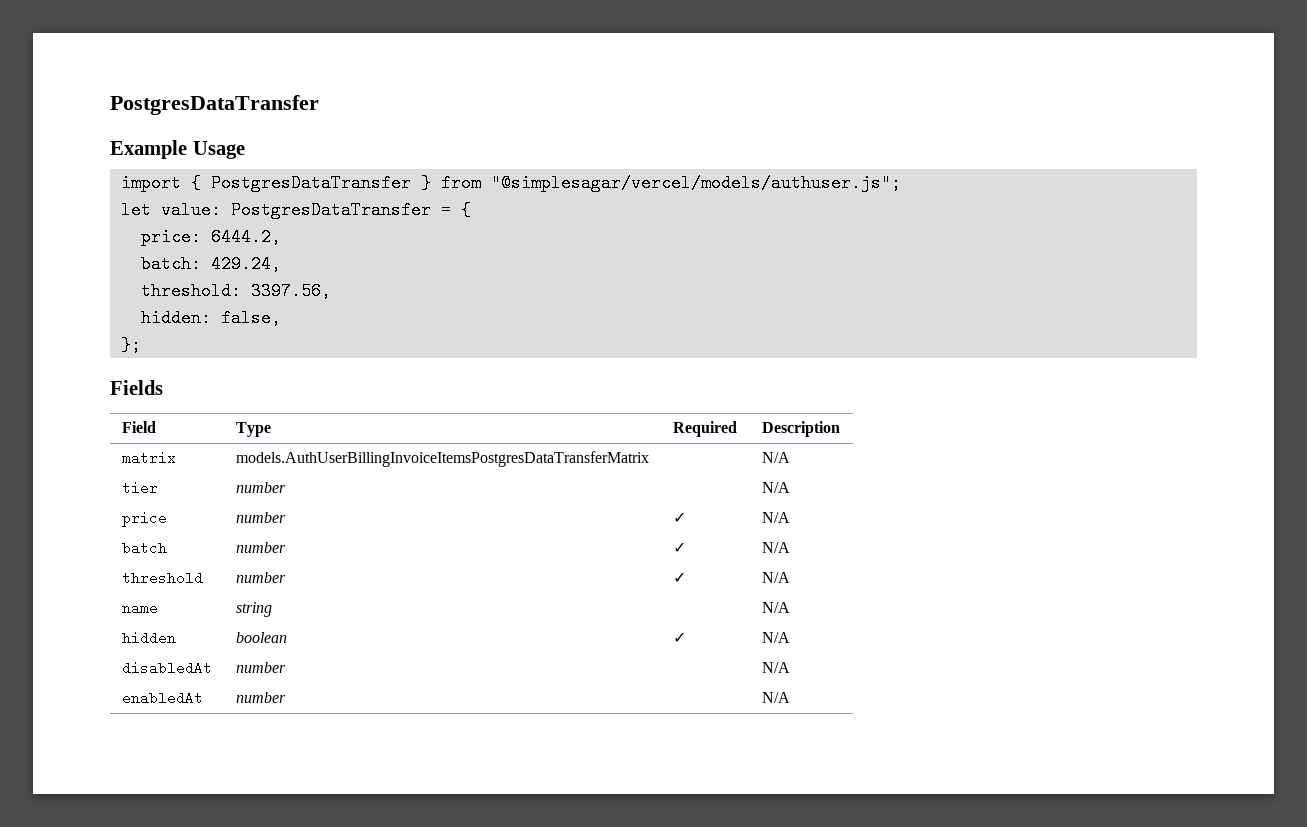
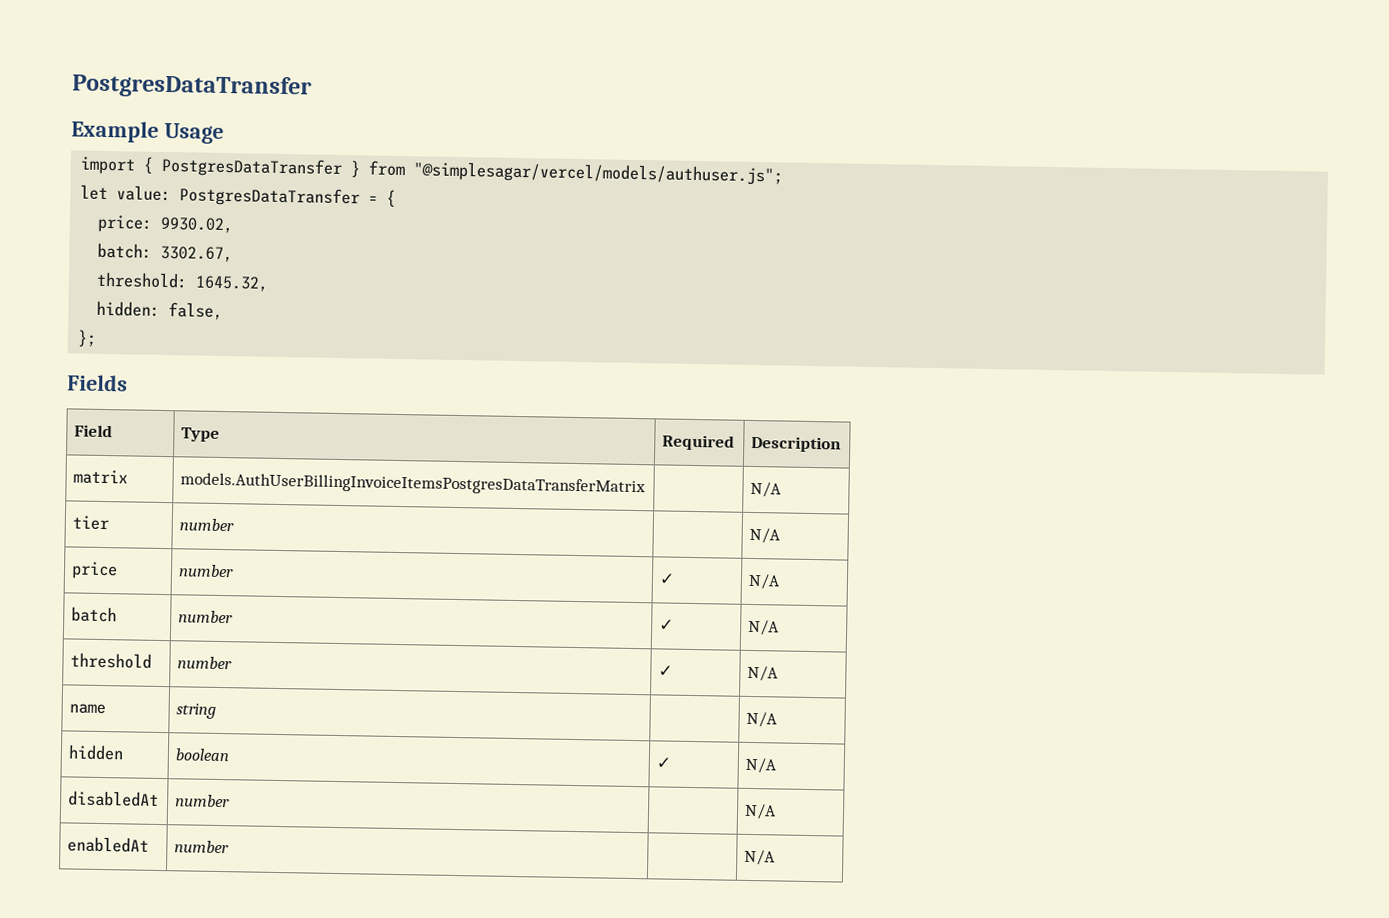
- price: 6444.2,
+ price: 9930.02,
- batch: 429.24,
+ batch: 3302.67,
- threshold: 3397.56,
+ threshold: 1645.32,

